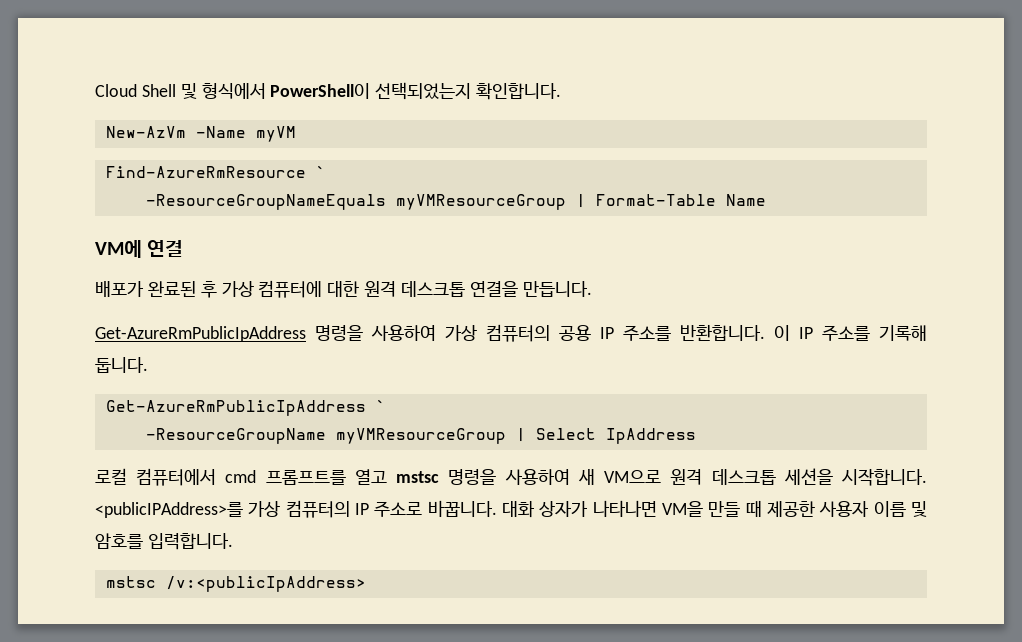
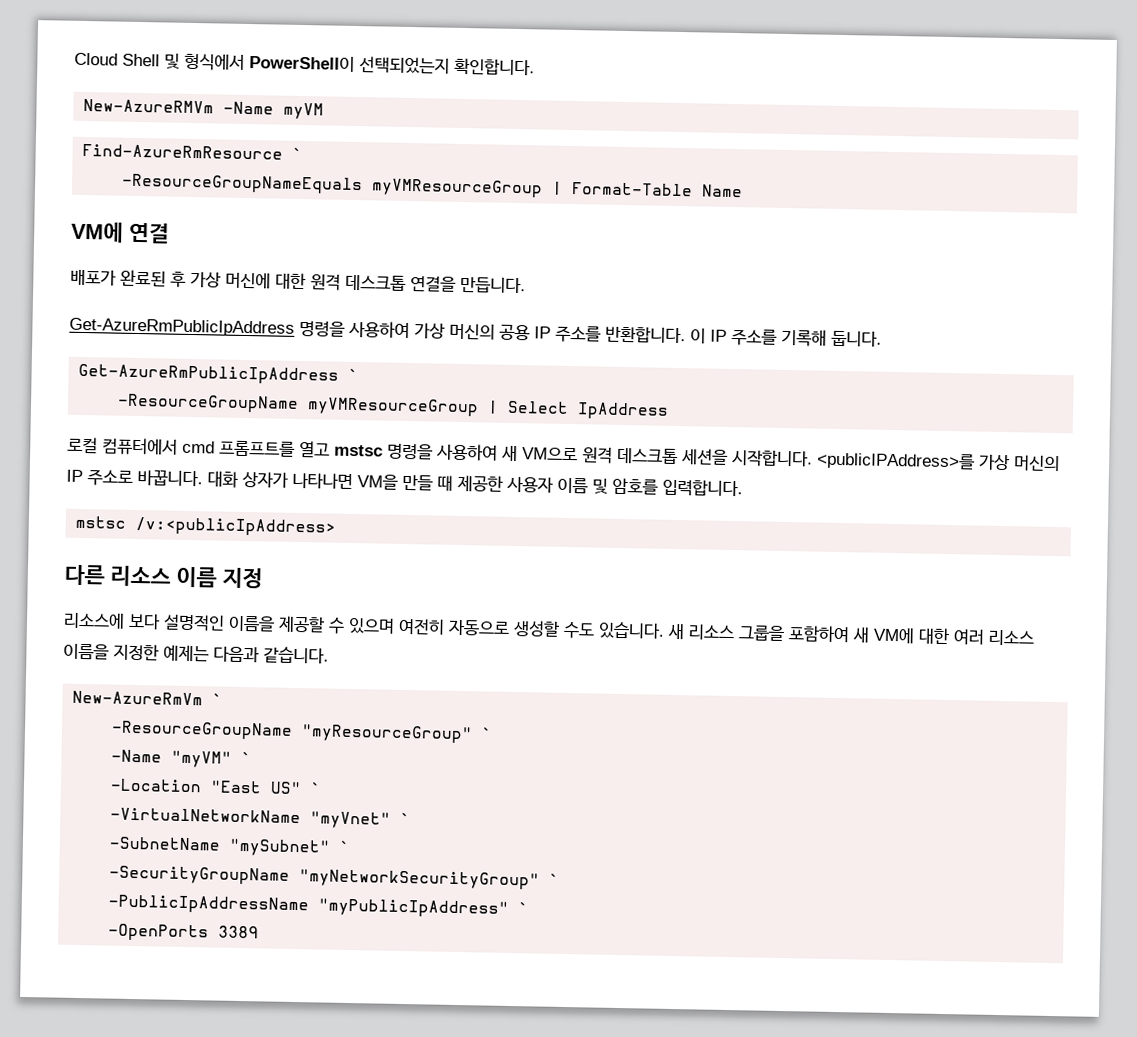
- New-AzVm -Name myVM
+ New-AzureRMVm -Name myVM
- 배포가 완료된 후 가상 컴퓨터에 대한 원격 데스크톱 연결을 만듭니다.
+ 배포가 완료된 후 가상 머신에 대한 원격 데스크톱 연결을 만듭니다.
- Get-AzureRmPublicIpAddress 명령을 사용하여 가상 컴퓨터의 공용 IP 주소를 반환합니다.
+ Get-AzureRmPublicIpAddress 명령을 사용하여 가상 머신의 공용 IP 주소를 반환합니다.
- <publicIPAddress>를 가상 컴퓨터의 IP 주소로 바꿉니다.
+ <publicIPAddress>를 가상 머신의 IP 주소로 바꿉니다.
+ 다른 리소스 이름 지정
+ 리소스에 보다 설명적인 이름을 제공할 수 있으며 여전히 자동으로 생성할 수도 있습니다. 새 리소스 그룹을 포함하여 새 VM에 대한 여러 리소스 이름을 지정한 예제는 다음과 같습니다.
+ New-AzureRmVm `
+ -ResourceGroupName "myResourceGroup" `
+ -Name "myVM" `
+ -Location "East US" `
+ -VirtualNetworkName "myVnet" `
+ -SubnetName "mySubnet" `
+ -SecurityGroupName "myNetworkSecurityGroup" `
+ -PublicIpAddressName "myPublicIpAddress" `
+ -OpenPorts 3389

